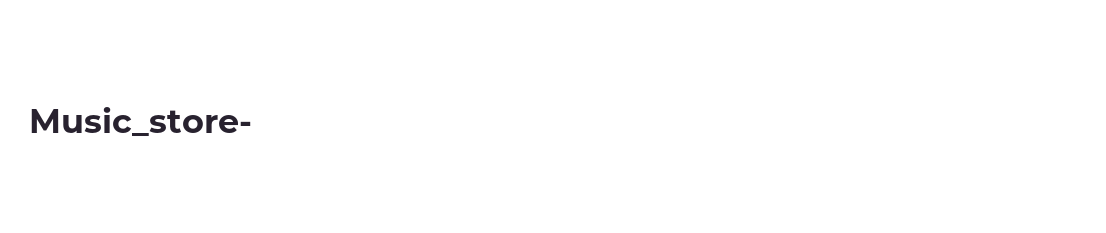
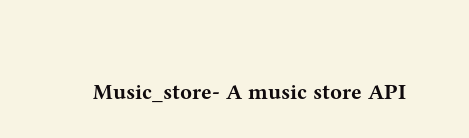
- Music_store-
+ Music_store- A music store API

